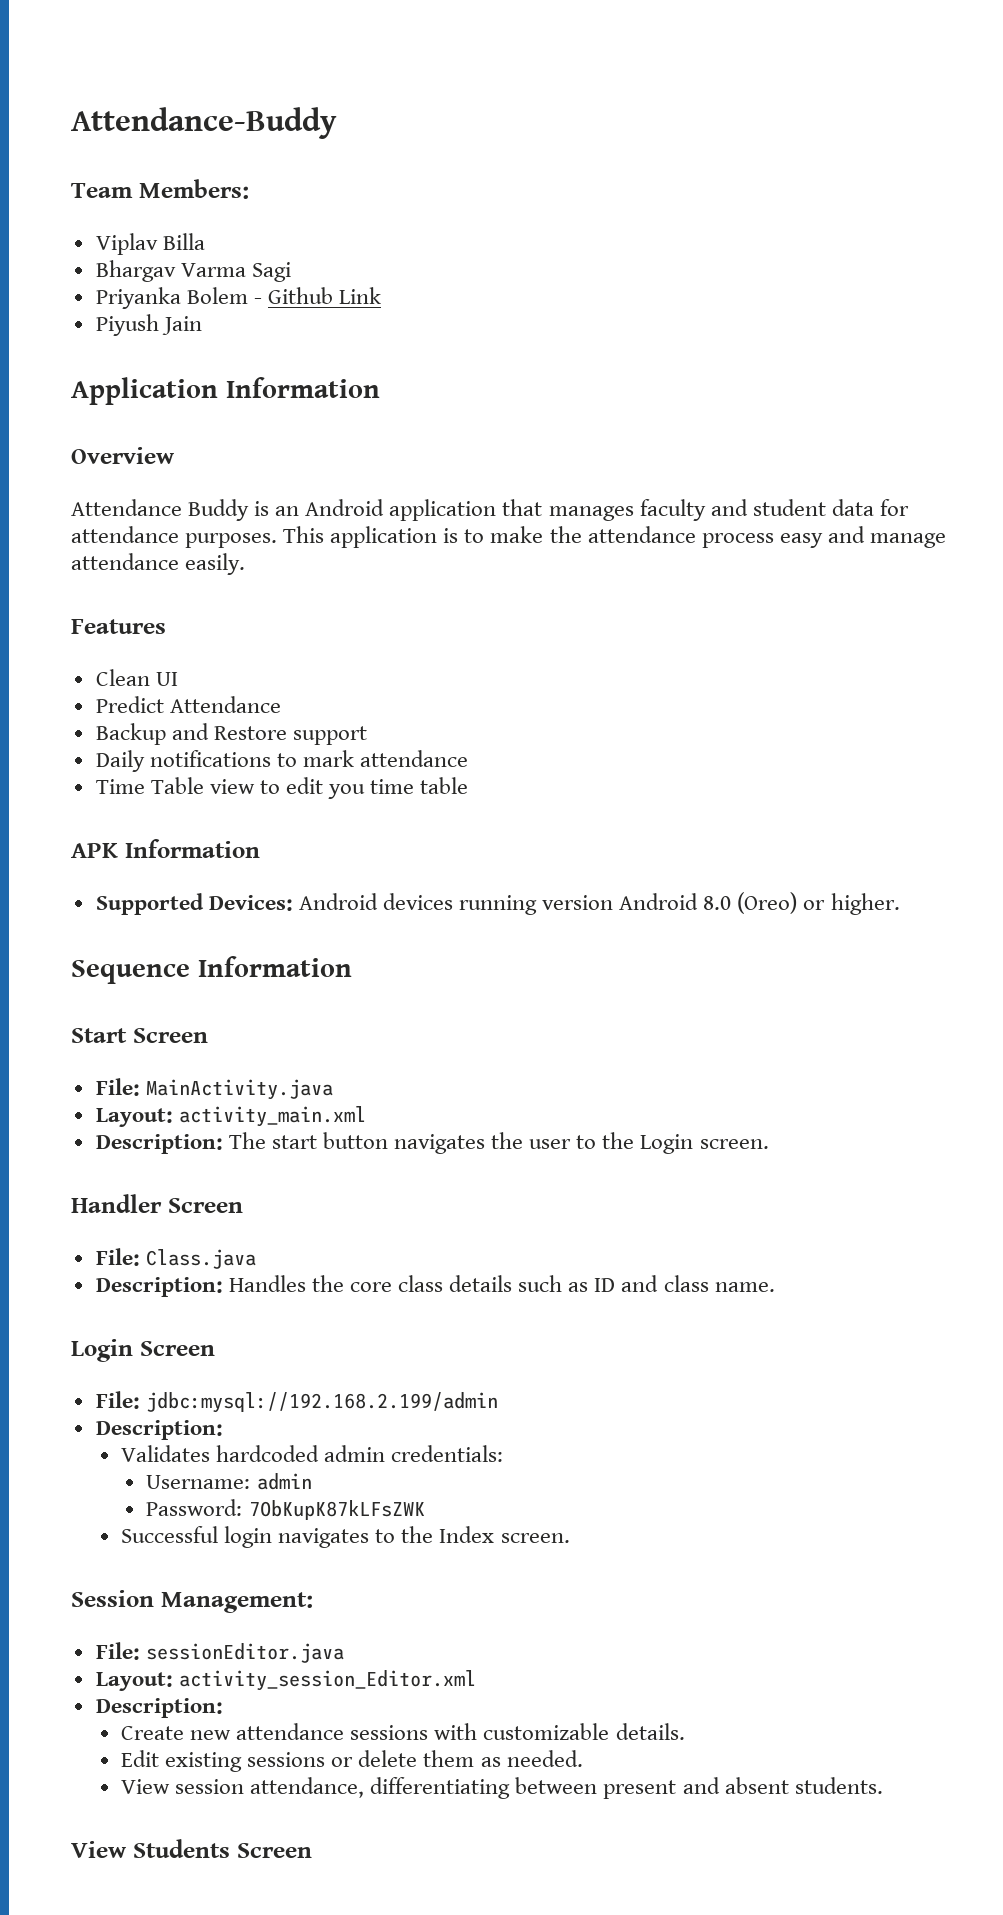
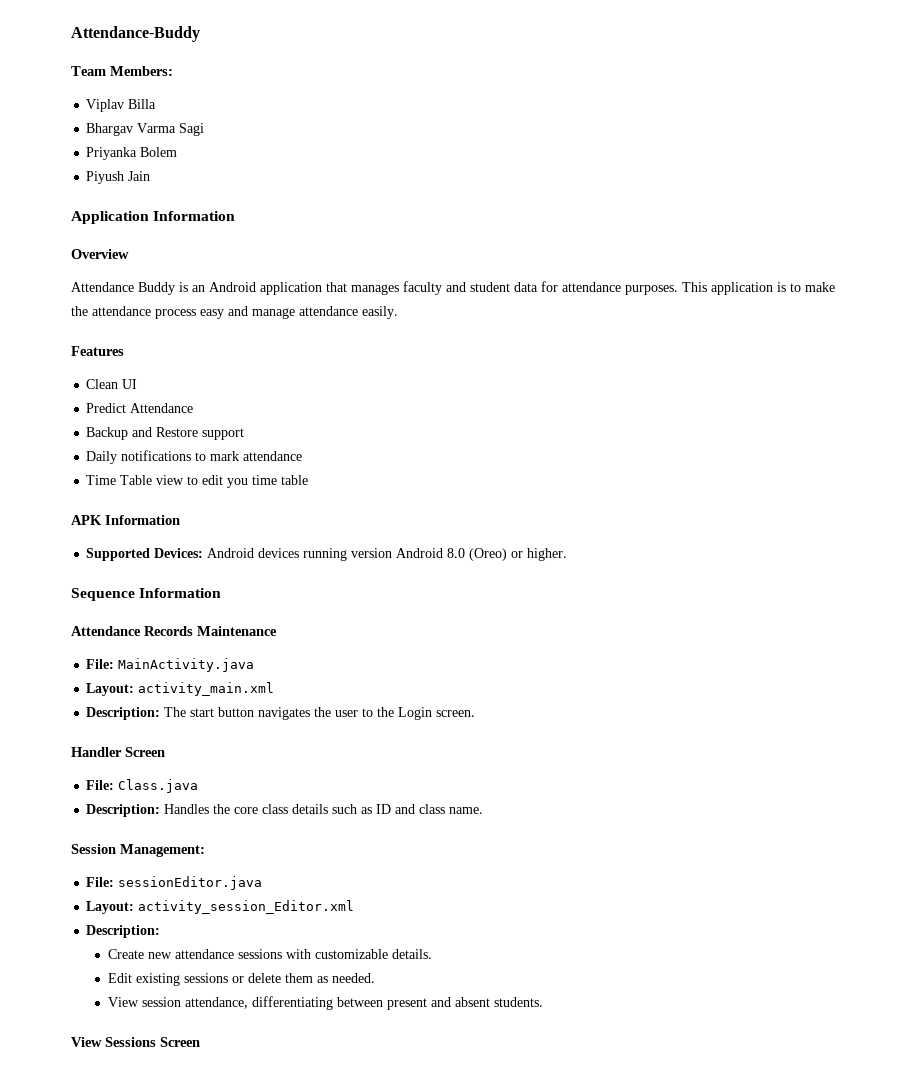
- Priyanka Bolem - Github Link
+ Priyanka Bolem
- Start Screen
+ Attendance Records Maintenance
- Login Screen
- File: jdbc:mysql://192.168.2.199/admin
- Description:
- Validates hardcoded admin credentials:
- Username: admin
- Password: 7ObKupK87kLFsZWK
- Successful login navigates to the Index screen.
- View Students Screen
+ View Sessions Screen

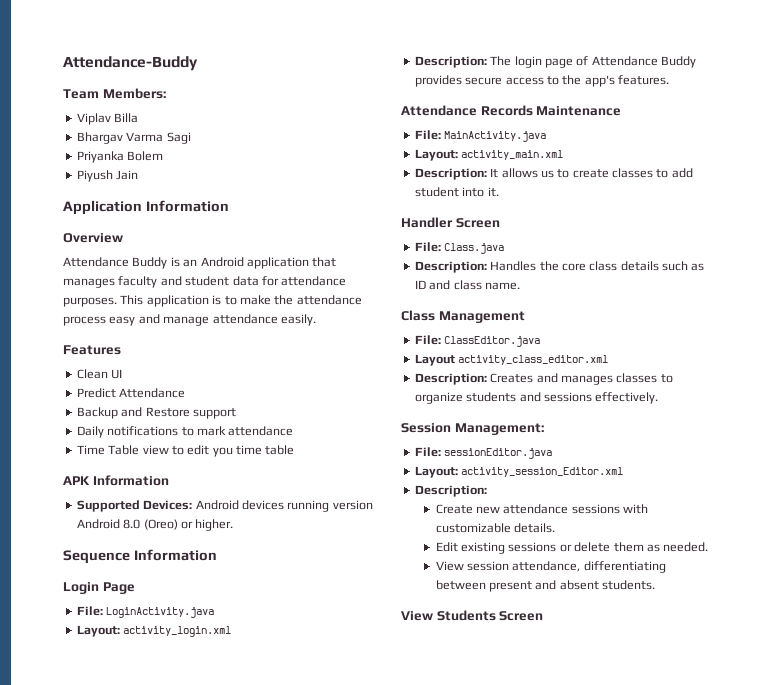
+ Login Page
+ File: LoginActivity.java
+ Layout: activity_login.xml
+ Description: The login page of Attendance Buddy provides secure access to the app's features.
- Description: The start button navigates the user to the Login screen.
+ Description: It allows us to create classes to add student into it.
+ Class Management
+ File: ClassEditor.java
+ Layout activity_class_editor.xml
+ Description: Creates and manages classes to organize students and sessions effectively.
- View Sessions Screen
+ View Students Screen

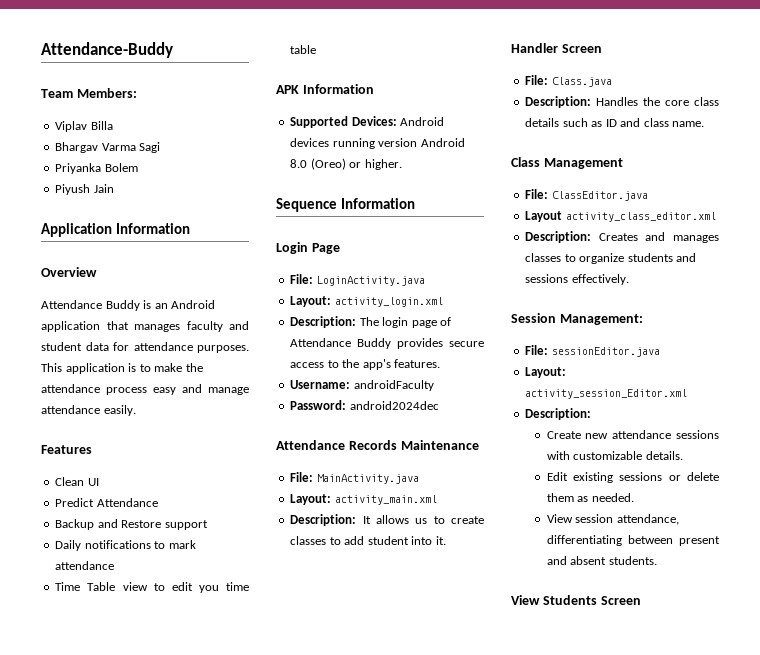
+ Username: androidFaculty
+ Password: android2024dec

